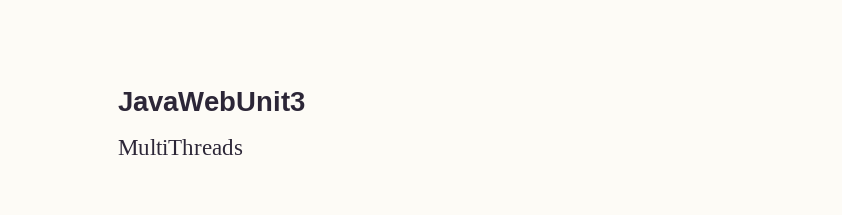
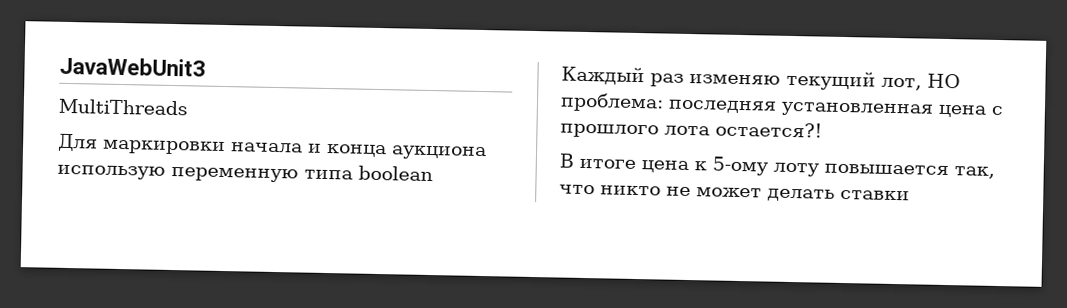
+ Для маркировки начала и конца аукциона использую переменную типа boolean Каждый раз изменяю текущий лот, НО проблема: последняя установленная цена с прошлого лота остается?!
+ В итоге цена к 5-ому лоту повышается так, что никто не может делать ставки

